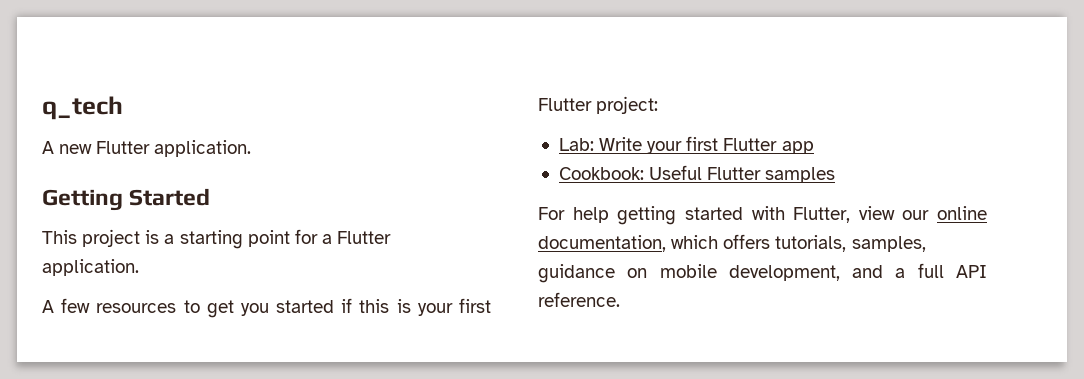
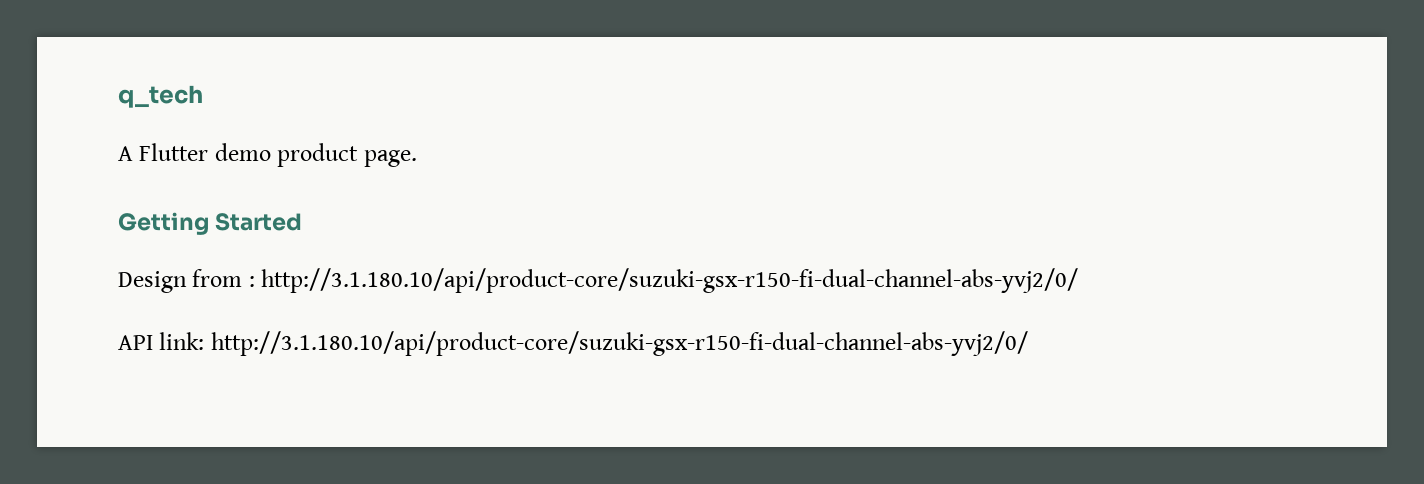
- A new Flutter application.
+ A Flutter demo product page.
  Getting Started
- This project is a starting point for a Flutter application.
- A few resources to get you started if this is your first Flutter project:
- Lab: Write your first Flutter app
- Cookbook: Useful Flutter samples
- For help getting started with Flutter, view our online documentation, which offers tutorials, samples, guidance on mobile development, and a full API reference.
+ Design from : http://3.1.180.10/api/product-core/suzuki-gsx-r150-fi-dual-channel-abs-yvj2/0/
+ API link: http://3.1.180.10/api/product-core/suzuki-gsx-r150-fi-dual-channel-abs-yvj2/0/

